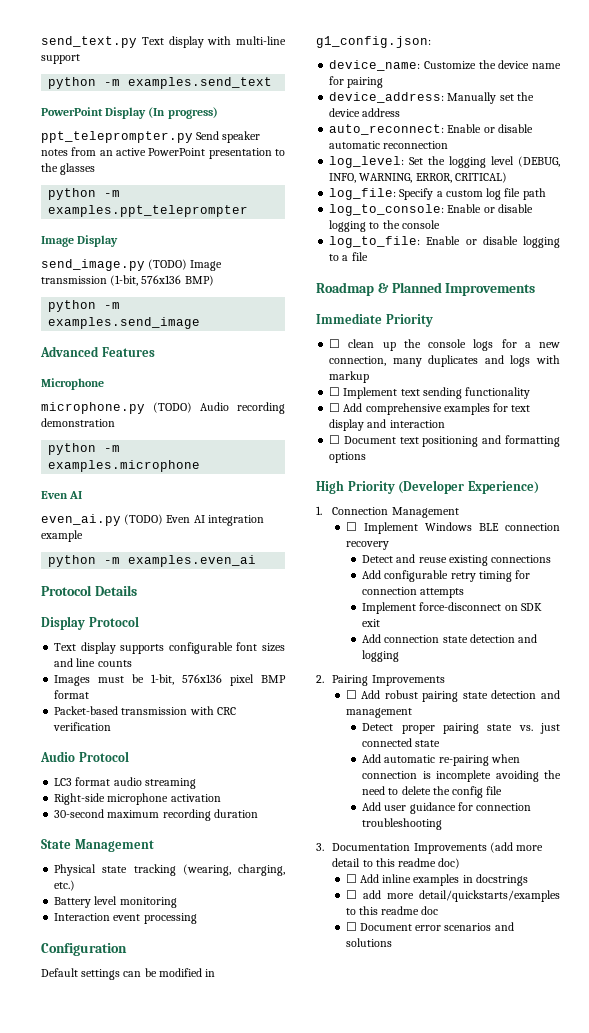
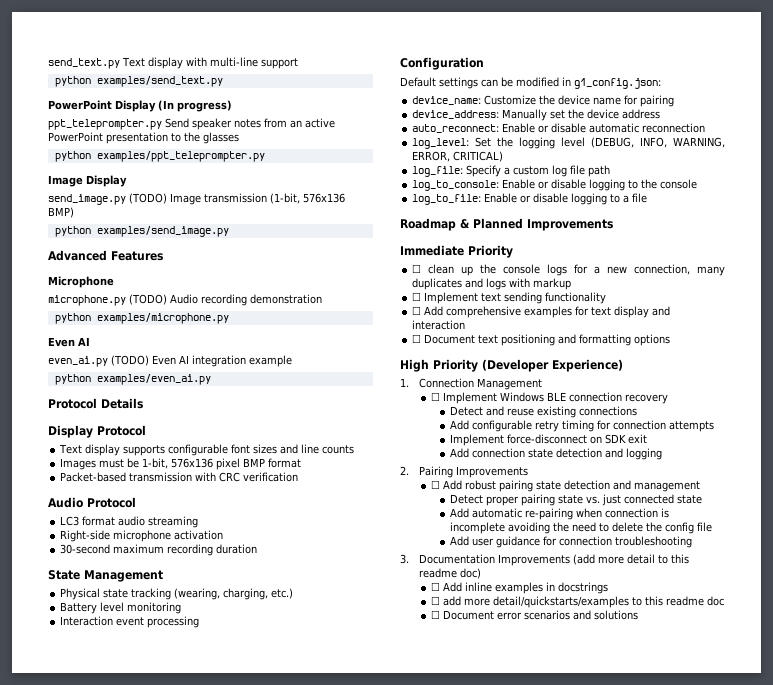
- python -m examples.send_text
+ python examples/send_text.py
- python -m examples.ppt_teleprompter
+ python examples/ppt_teleprompter.py
- python -m examples.send_image
+ python examples/send_image.py
- python -m examples.microphone
+ python examples/microphone.py
- python -m examples.even_ai
+ python examples/even_ai.py

